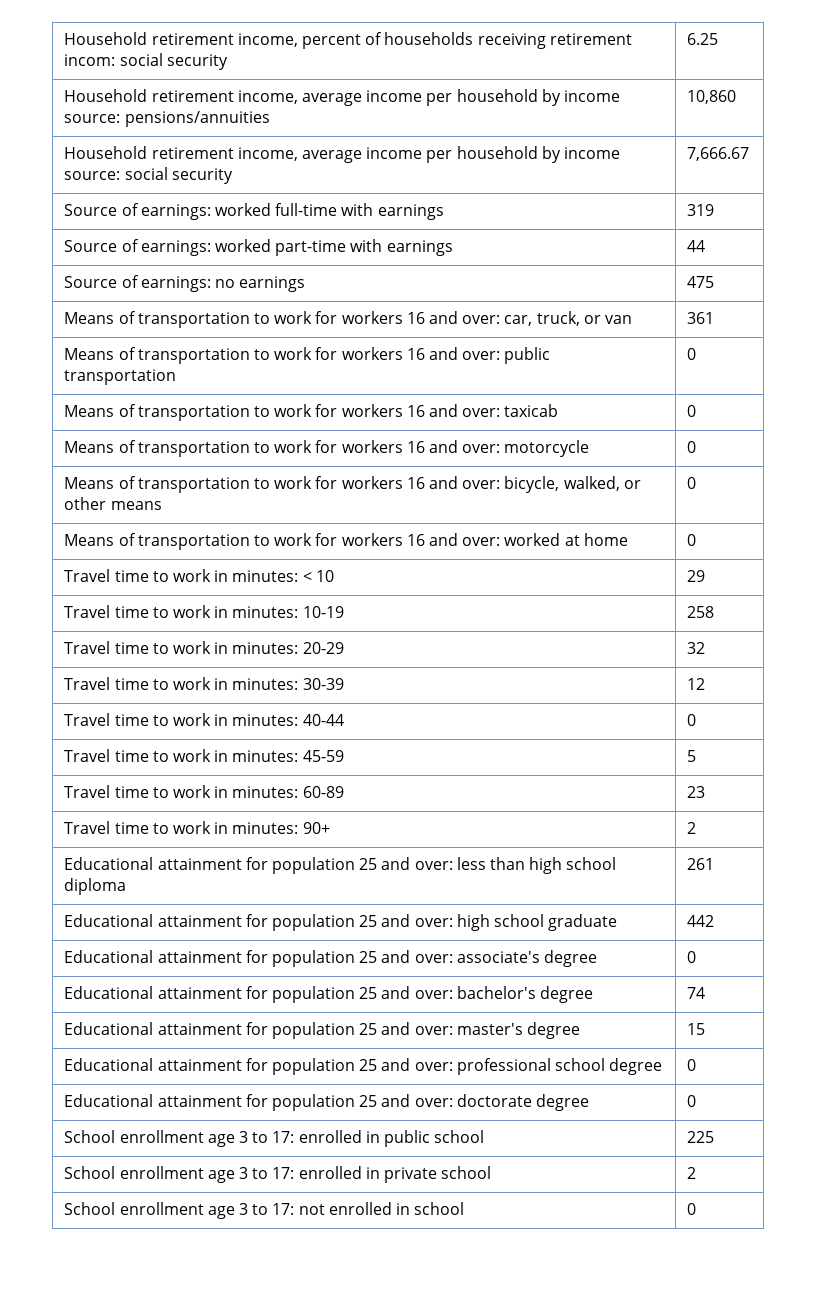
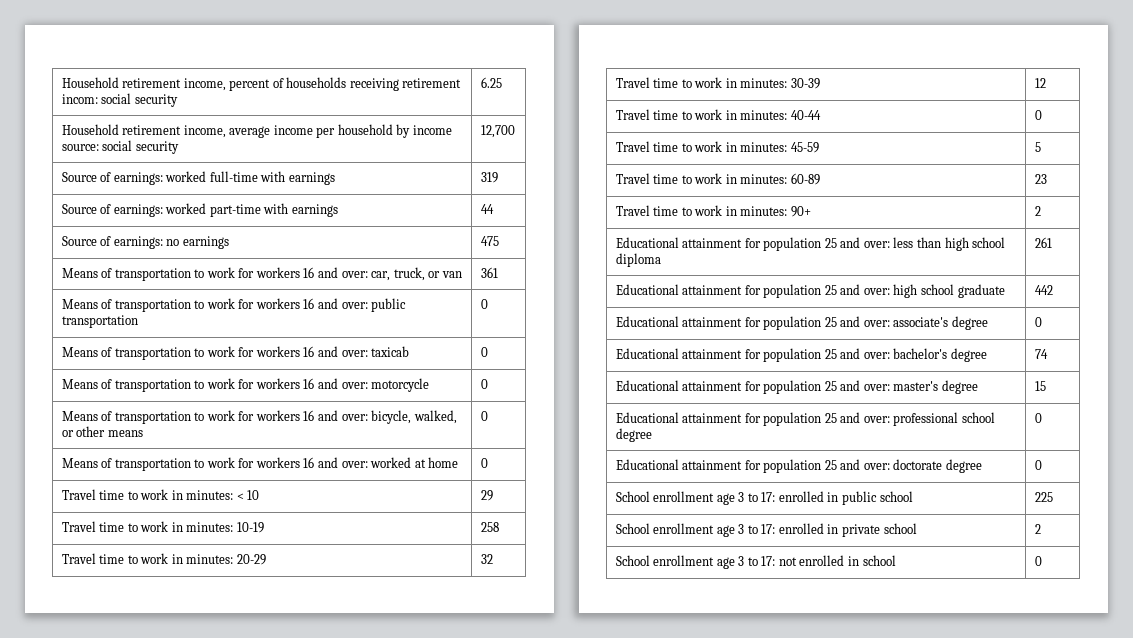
- Household retirement income, average income per household by income source: pensions/annuities | 10,860
- Household retirement income, average income per household by income source: social security | 7,666.67
+ Household retirement income, average income per household by income source: social security | 12,700

